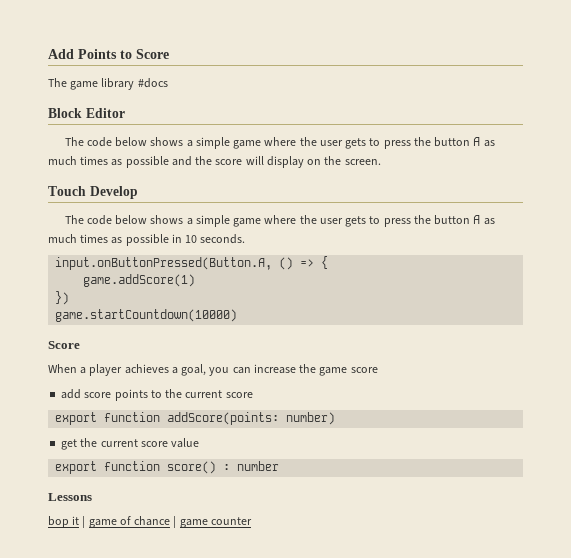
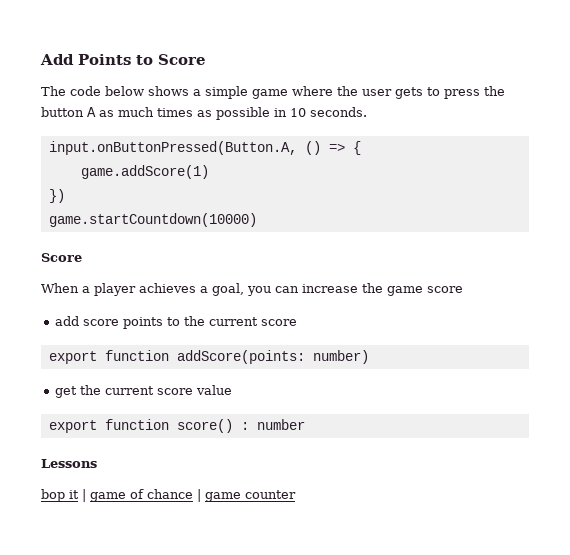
- The game library #docs
- Block Editor
- The code below shows a simple game where the user gets to press the button A as much times as possible and the score will display on the screen.
- Touch Develop

